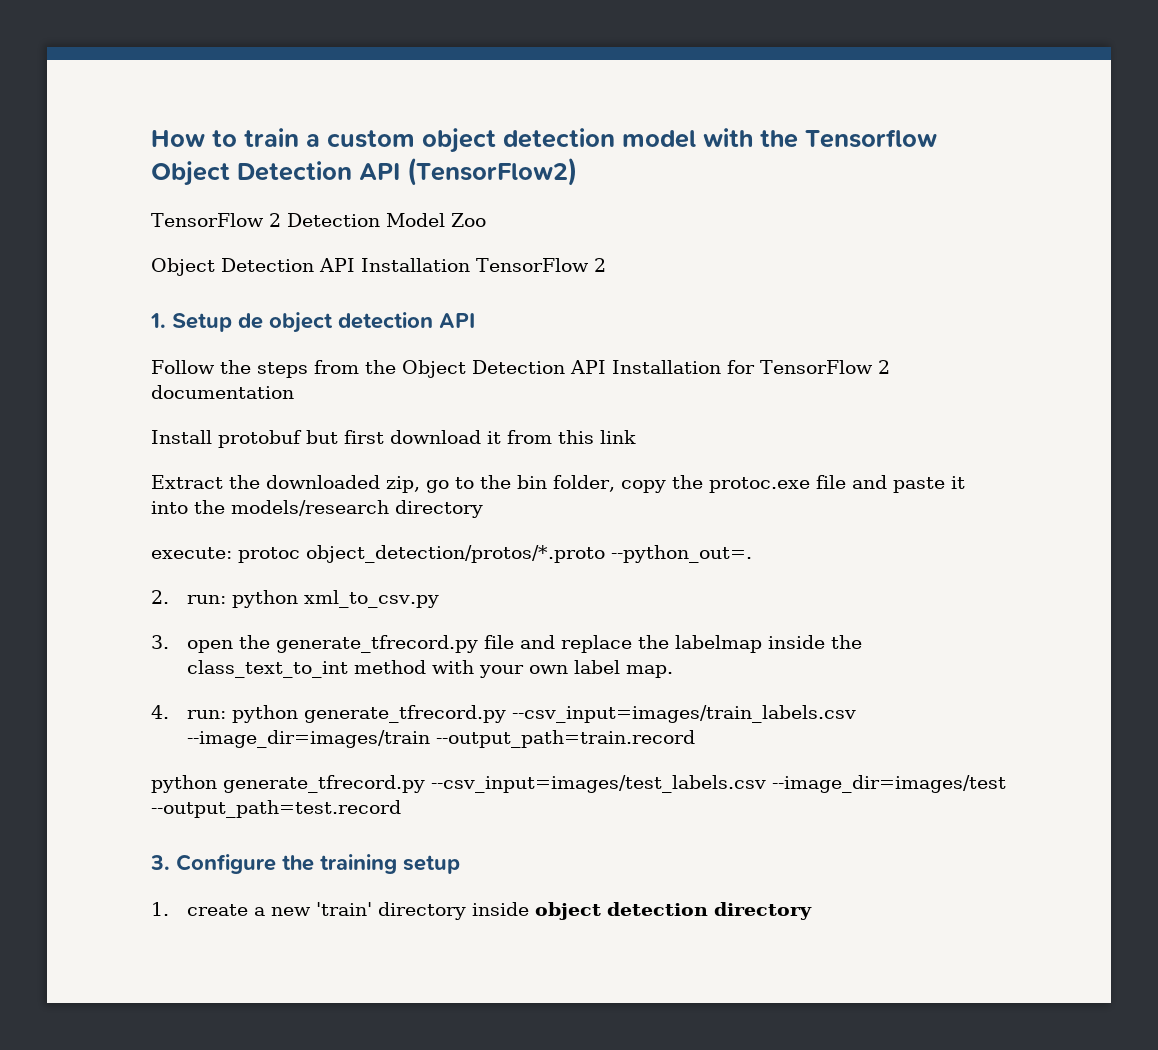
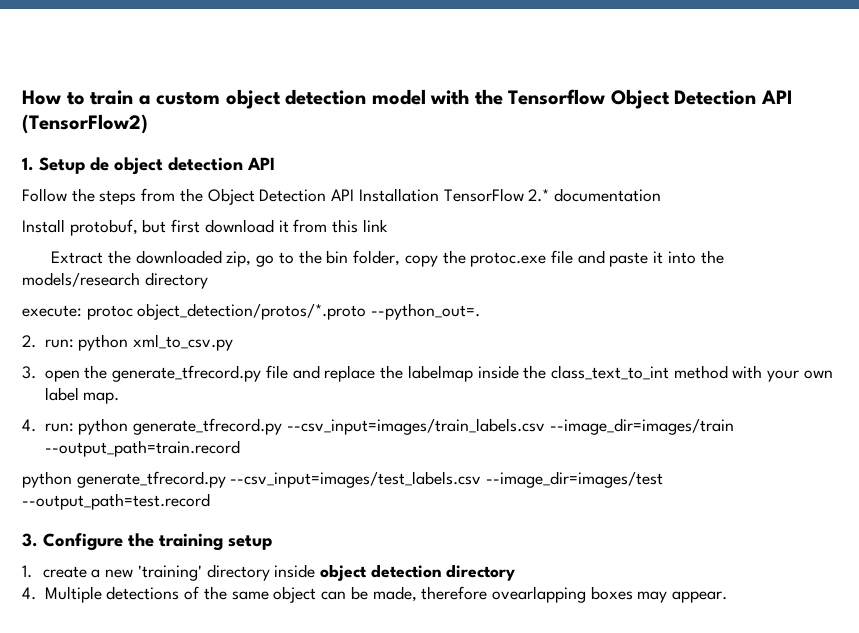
- TensorFlow 2 Detection Model Zoo
- Object Detection API Installation TensorFlow 2
- Follow the steps from the Object Detection API Installation for TensorFlow 2 documentation
+ Follow the steps from the Object Detection API Installation TensorFlow 2.* documentation
- Install protobuf but first download it from this link
+ Install protobuf, but first download it from this link
- 1. create a new 'train' directory inside object detection directory
+ 1. create a new 'training' directory inside object detection directory
+ 4. Multiple detections of the same object can be made, therefore ovearlapping boxes may appear.

